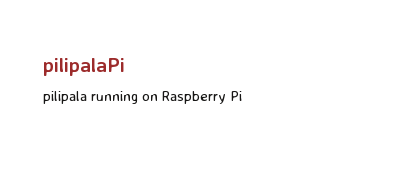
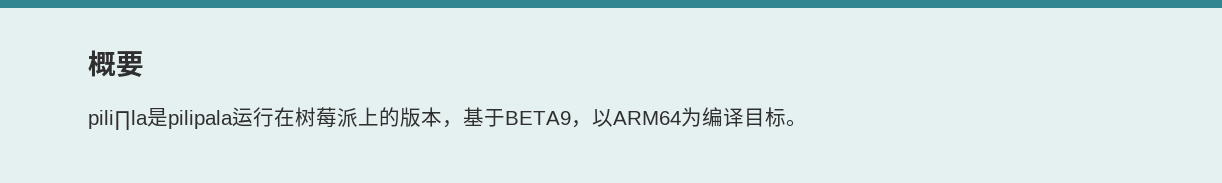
- pilipalaPi
- pilipala running on Raspberry Pi
+ 概要
+ pili∏la是pilipala运行在树莓派上的版本，基于BETA9，以ARM64为编译目标。

